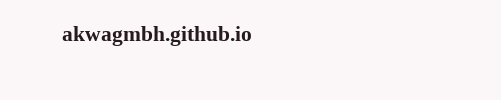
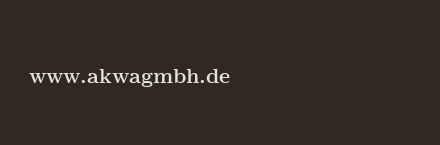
- akwagmbh.github.io
+ www.akwagmbh.de

